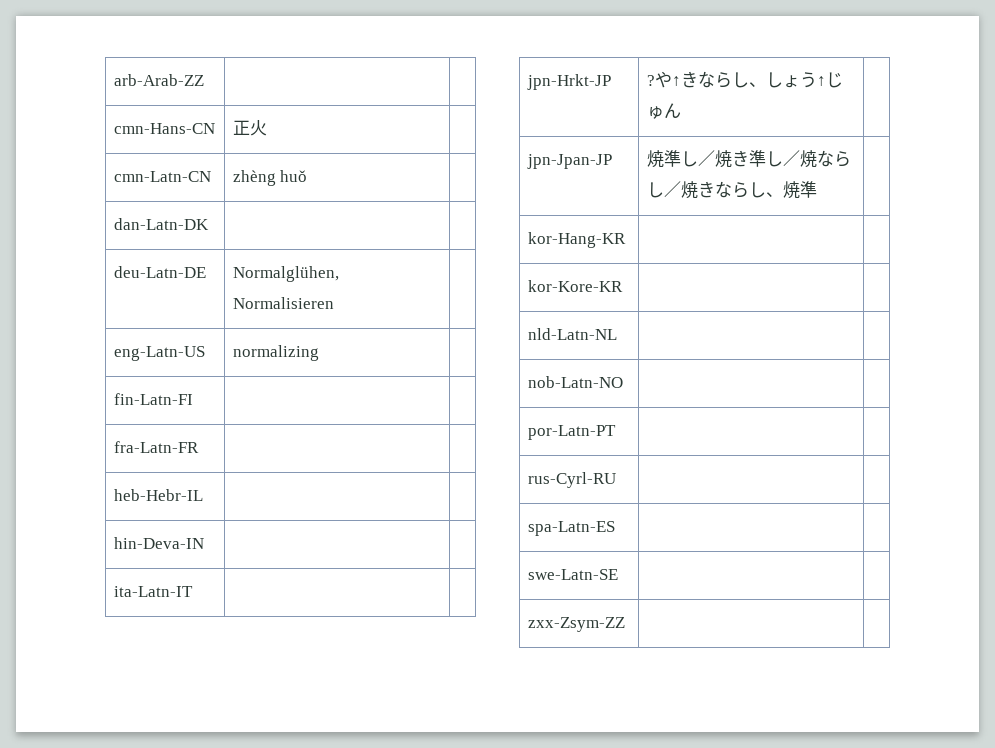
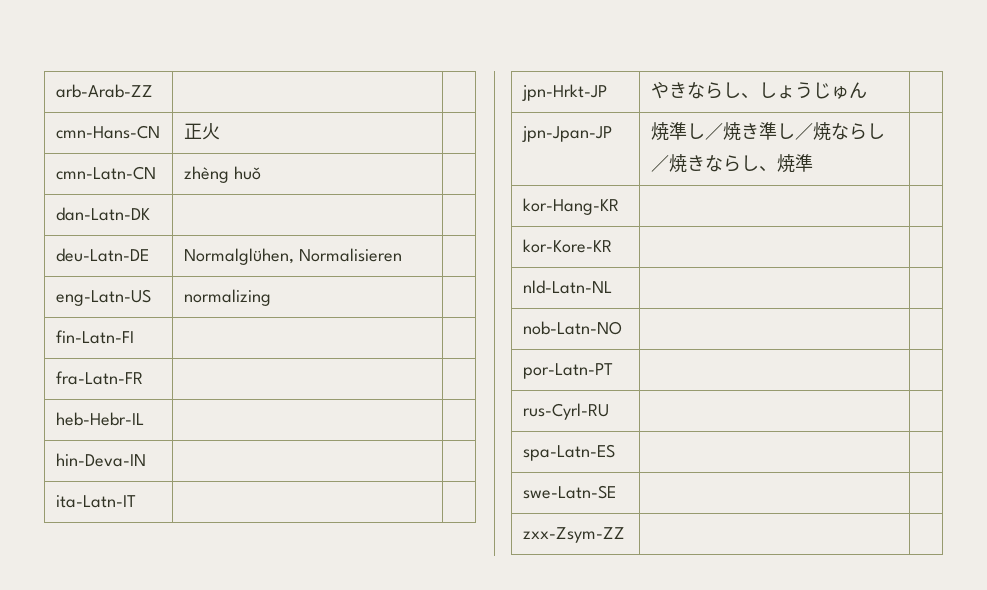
- jpn-Hrkt-JP | ?や↑きならし、しょう↑じゅん |
+ jpn-Hrkt-JP | やきならし、しょうじゅん |

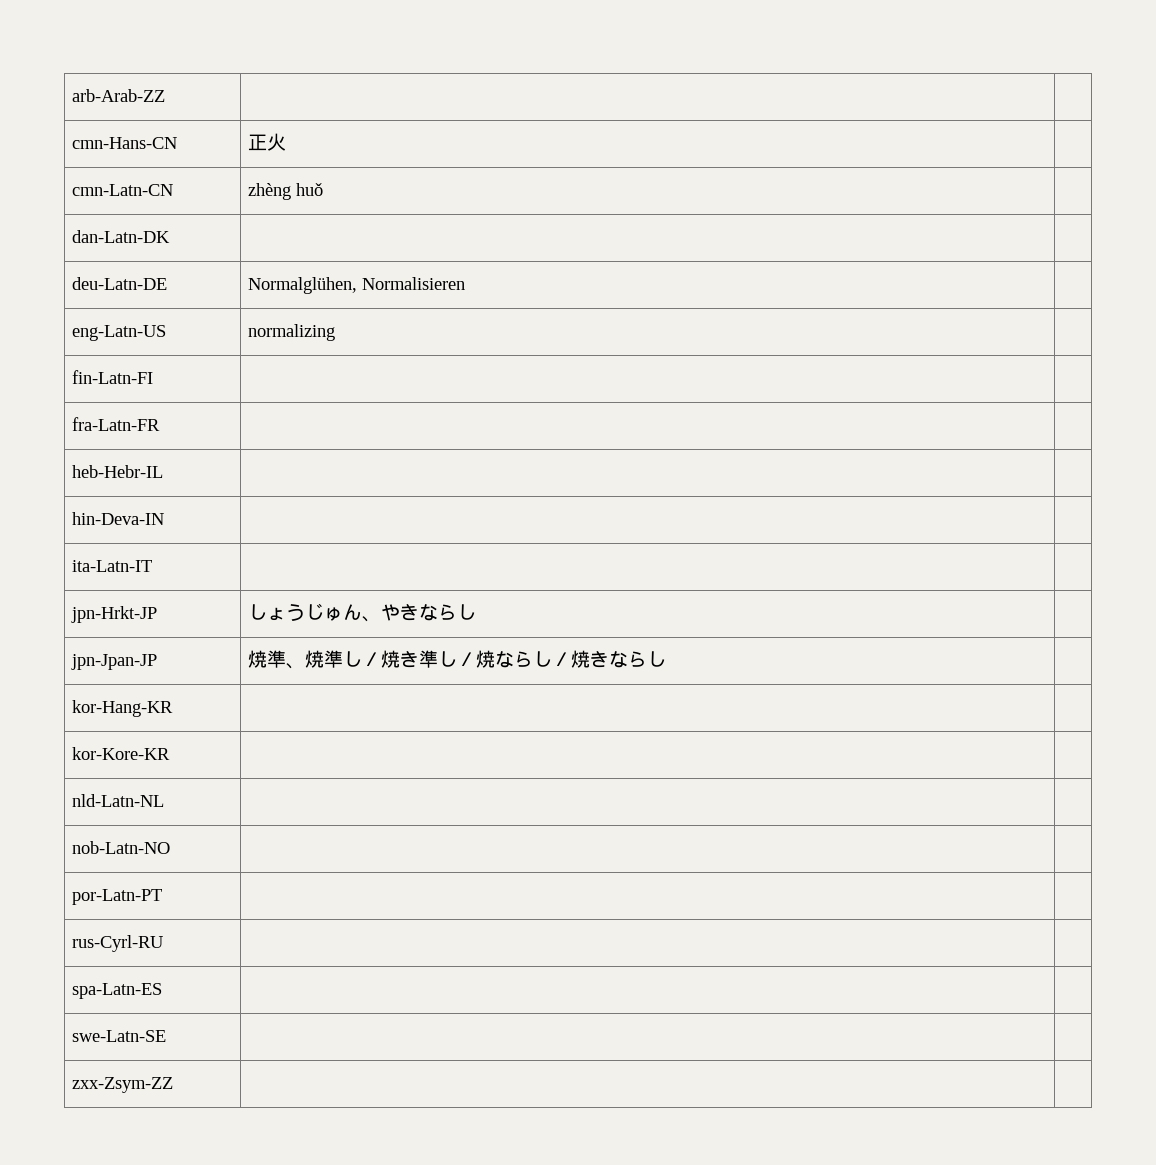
- jpn-Hrkt-JP | やきならし、しょうじゅん |
+ jpn-Hrkt-JP | しょうじゅん、やきならし |
- jpn-Jpan-JP | 焼準し／焼き準し／焼ならし／焼きならし、焼準 |
+ jpn-Jpan-JP | 焼準、焼準し／焼き準し／焼ならし／焼きならし |

